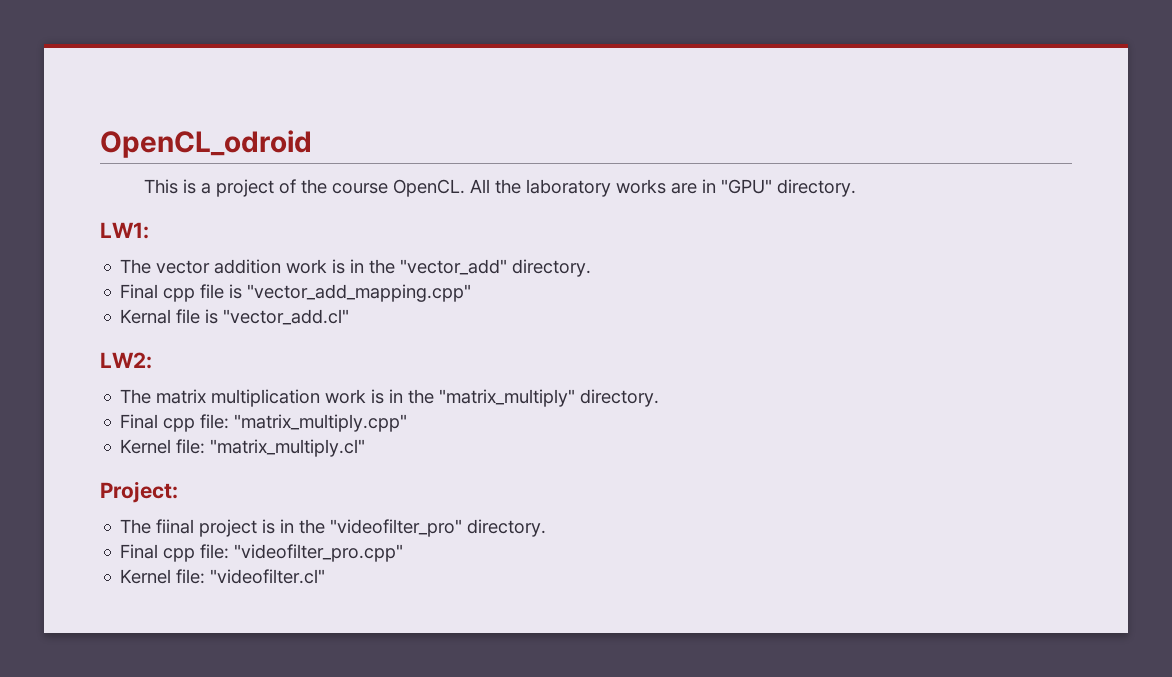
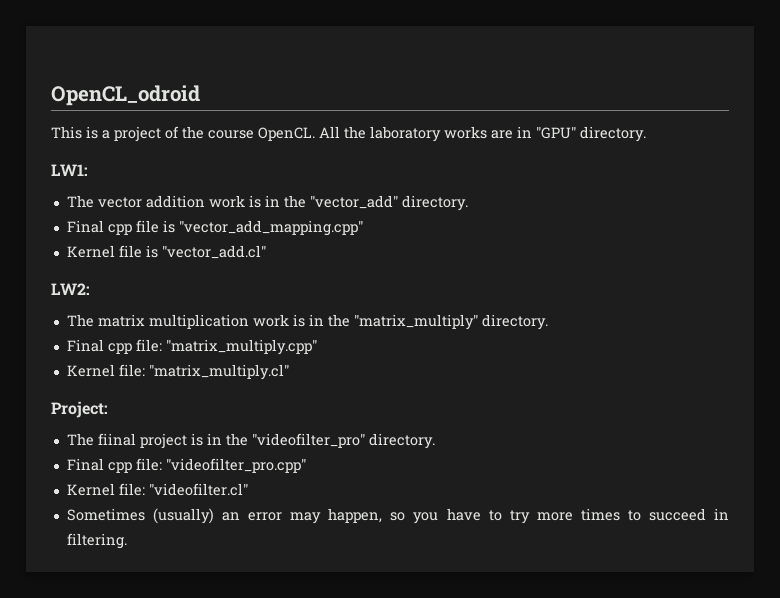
- Kernal file is "vector_add.cl"
+ Kernel file is "vector_add.cl"
+ Sometimes (usually) an error may happen, so you have to try more times to succeed in filtering.

